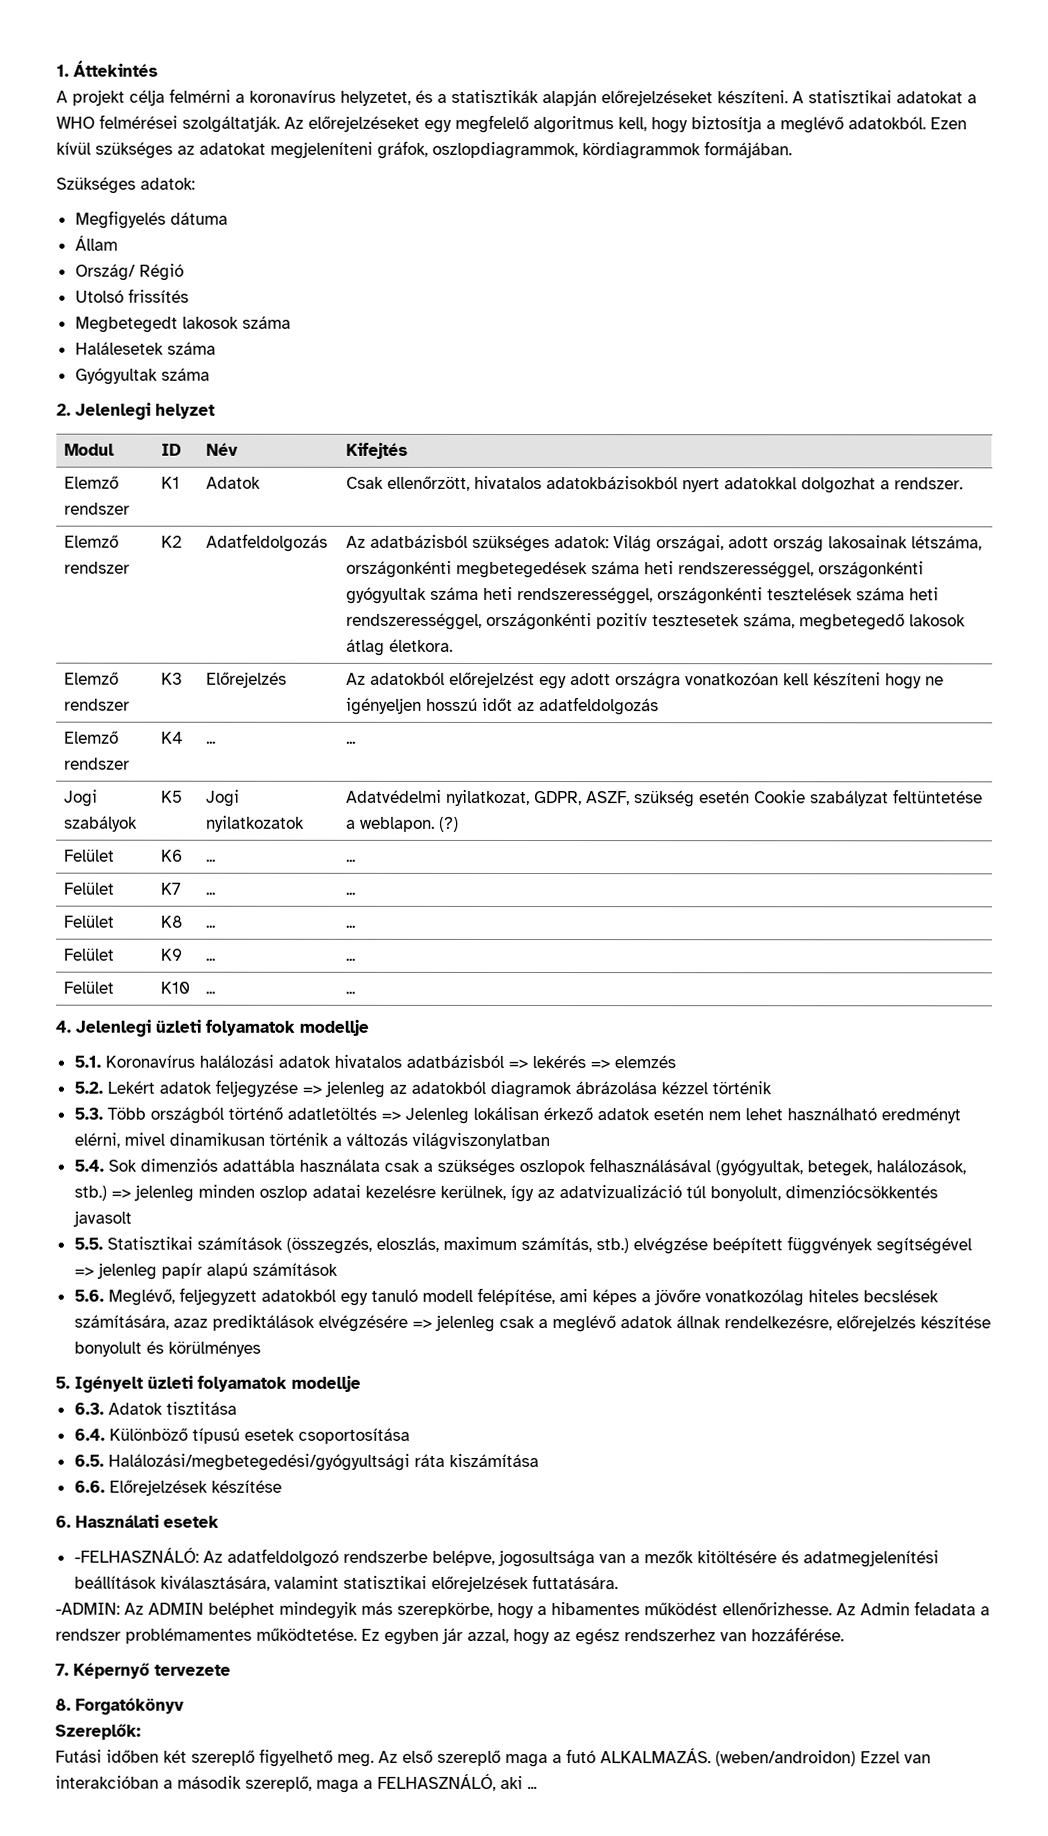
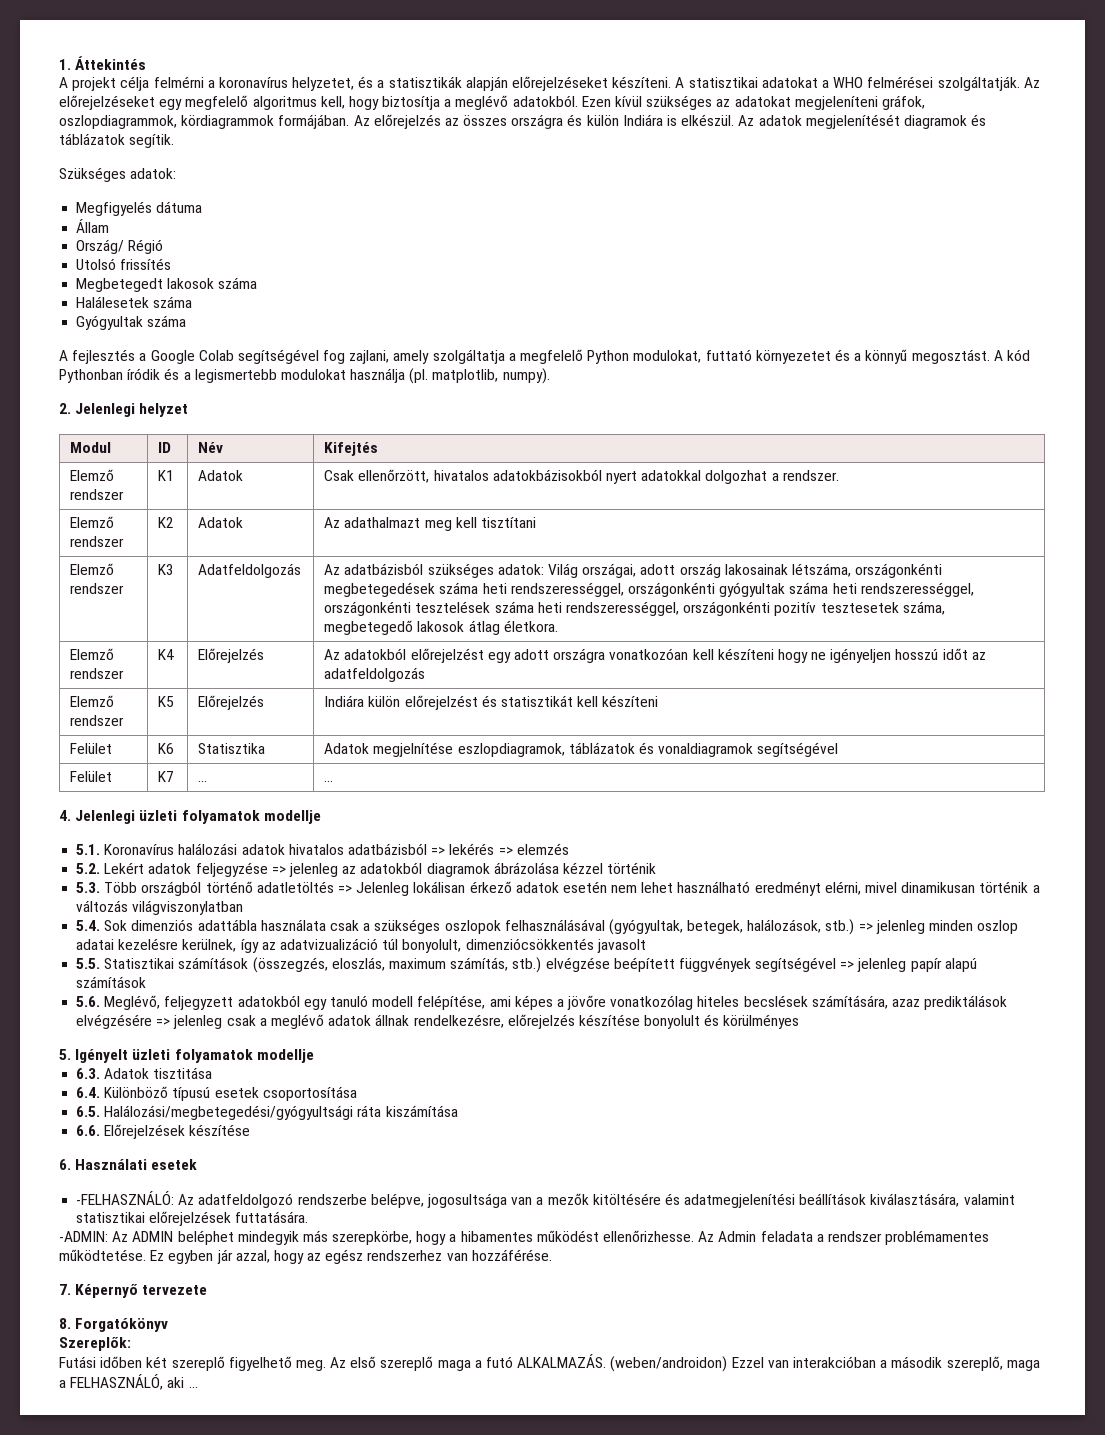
+ Az előrejelzés az összes országra és külön Indiára is elkészül. Az adatok megjelenítését diagramok és táblázatok segítik.
+ A fejlesztés a Google Colab segítségével fog zajlani, amely szolgáltatja a megfelelő Python modulokat, futtató környezetet és a könnyű megosztást. A kód Pythonban íródik és a legismertebb modulokat használja (pl. matplotlib, numpy).
- Elemző rendszer | K2 | Adatfeldolgozás | Az adatbázisból szükséges adatok: Világ országai, adott ország lakosainak létszáma, országonkénti megbetegedések száma heti rendszerességgel, országonkénti gyógyultak száma heti rendszerességgel, országonkénti tesztelések száma heti rendszerességgel, országonkénti pozitív tesztesetek száma, megbetegedő lakosok átlag életkora.
+ Elemző rendszer | K2 | Adatok | Az adathalmazt meg kell tisztítani
+ Elemző rendszer | K3 | Adatfeldolgozás | Az adatbázisból szükséges adatok: Világ országai, adott ország lakosainak létszáma, országonkénti megbetegedések száma heti rendszerességgel, országonkénti gyógyultak száma heti rendszerességgel, országonkénti tesztelések száma heti rendszerességgel, országonkénti pozitív tesztesetek száma, megbetegedő lakosok átlag életkora.
- Elemző rendszer | K3 | Előrejelzés | Az adatokból előrejelzést egy adott országra vonatkozóan kell készíteni hogy ne igényeljen hosszú időt az adatfeldolgozás
+ Elemző rendszer | K4 | Előrejelzés | Az adatokból előrejelzést egy adott országra vonatkozóan kell készíteni hogy ne igényeljen hosszú időt az adatfeldolgozás
- Elemző rendszer | K4 | ... | ...
- Jogi szabályok | K5 | Jogi nyilatkozatok | Adatvédelmi nyilatkozat, GDPR, ASZF, szükség esetén Cookie szabályzat feltüntetése a weblapon. (?)
- Felület | K6 | ... | ...
+ Elemző rendszer | K5 | Előrejelzés | Indiára külön előrejelzést és statisztikát kell készíteni
+ Felület | K6 | Statisztika | Adatok megjelnítése eszlopdiagramok, táblázatok és vonaldiagramok segítségével
  Felület | K7 | ... | ...
- Felület | K8 | ... | ...
- Felület | K9 | ... | ...
- Felület | K10 | ... | ...

